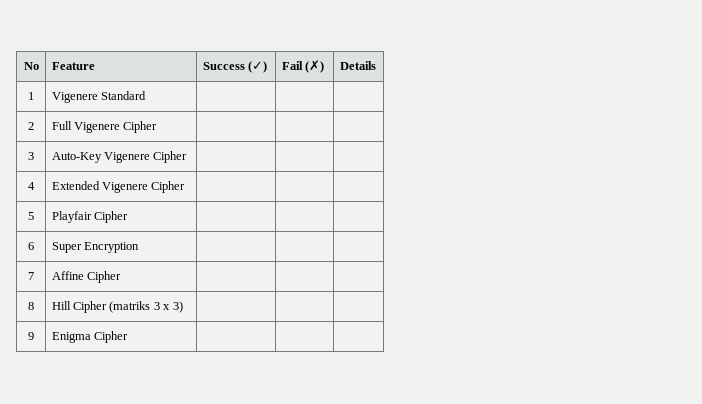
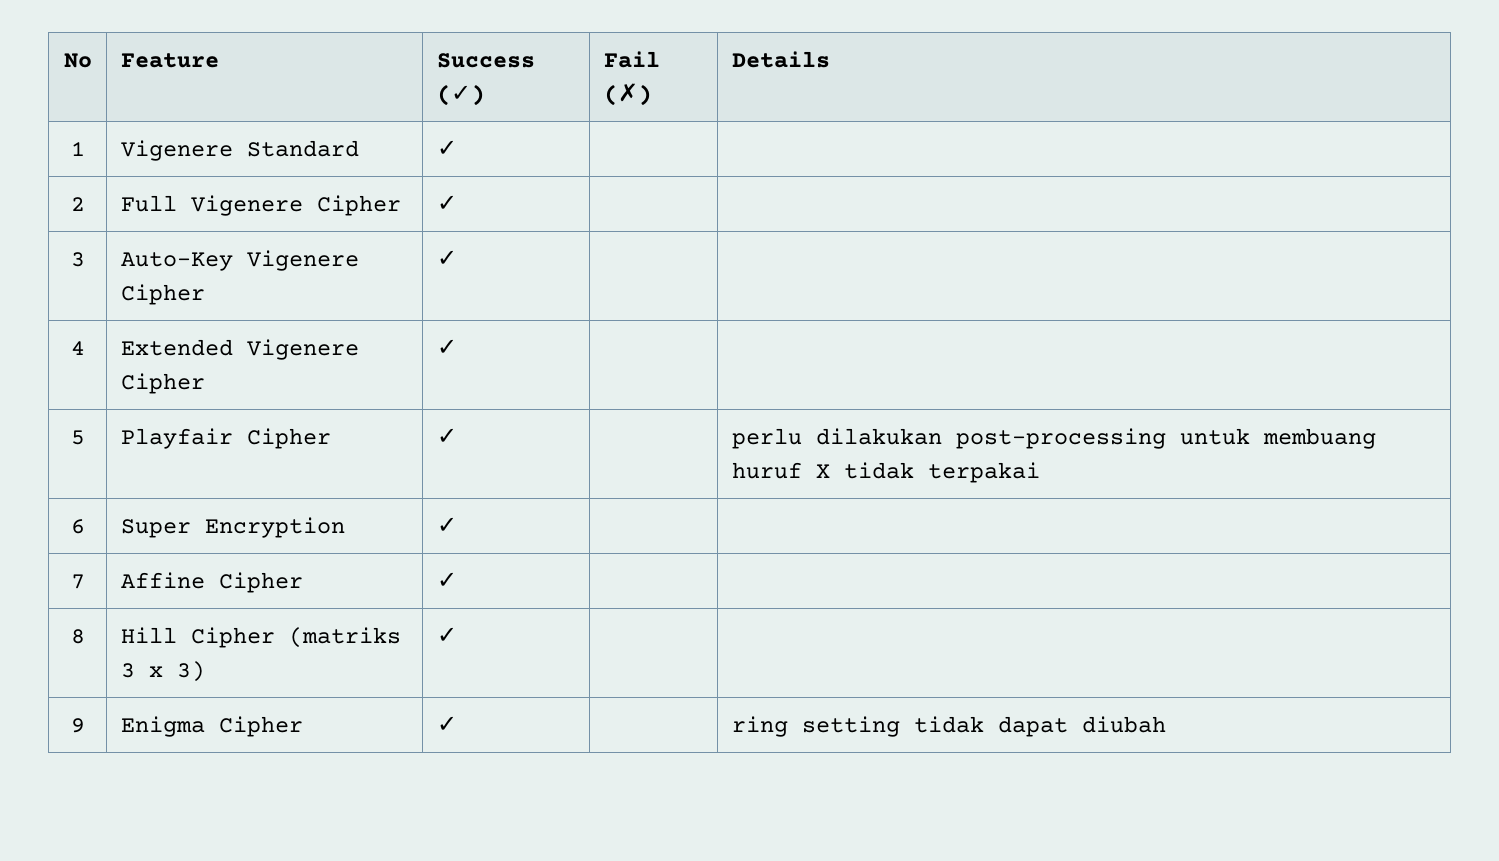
- 1 | Vigenere Standard | | |
+ 1 | Vigenere Standard | ✓ | |
- 2 | Full Vigenere Cipher | | |
+ 2 | Full Vigenere Cipher | ✓ | |
- 3 | Auto-Key Vigenere Cipher | | |
+ 3 | Auto-Key Vigenere Cipher | ✓ | |
- 4 | Extended Vigenere Cipher | | |
+ 4 | Extended Vigenere Cipher | ✓ | |
- 5 | Playfair Cipher | | |
+ 5 | Playfair Cipher | ✓ | | perlu dilakukan post-processing untuk membuang huruf X tidak terpakai
- 6 | Super Encryption | | |
+ 6 | Super Encryption | ✓ | |
- 7 | Affine Cipher | | |
+ 7 | Affine Cipher | ✓ | |
- 8 | Hill Cipher (matriks 3 x 3) | | |
+ 8 | Hill Cipher (matriks 3 x 3) | ✓ | |
- 9 | Enigma Cipher | | |
+ 9 | Enigma Cipher | ✓ | | ring setting tidak dapat diubah

